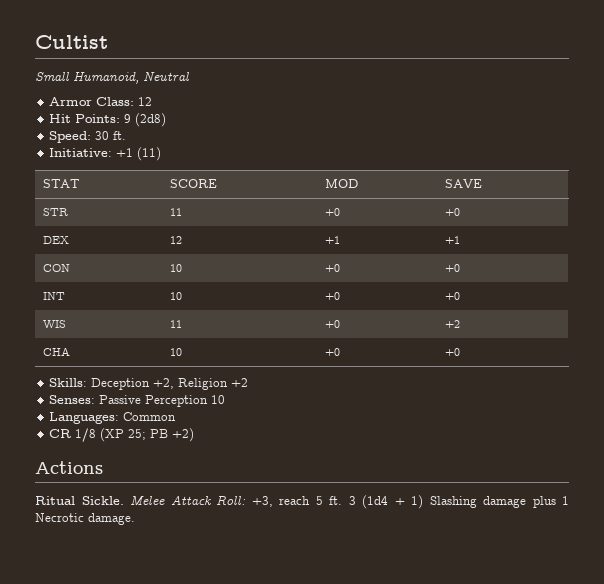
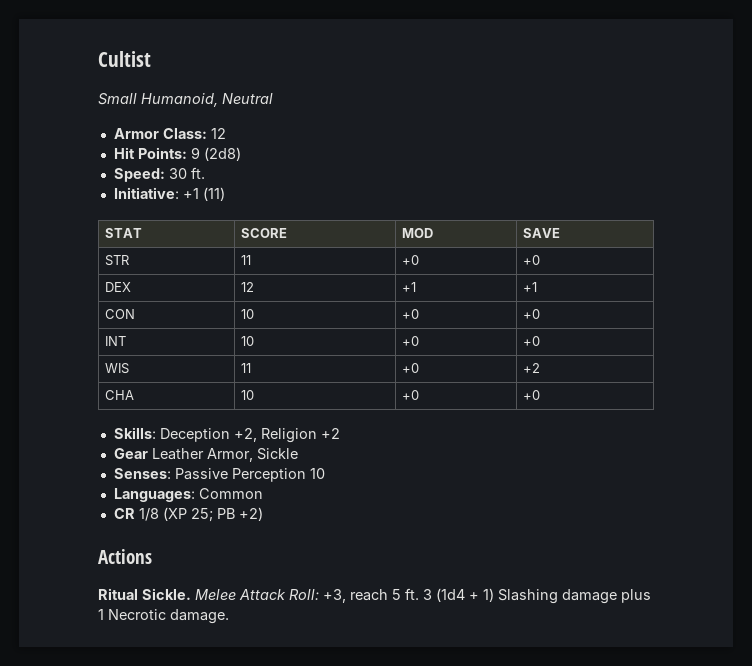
+ Gear Leather Armor, Sickle

